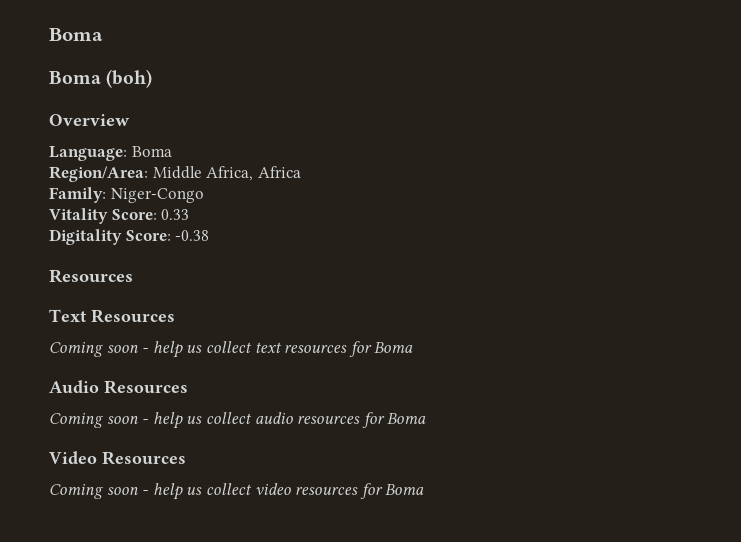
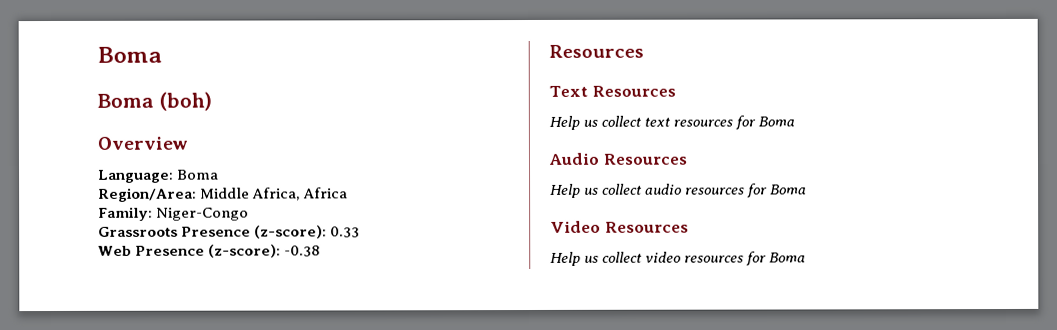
- Vitality Score: 0.33
- Digitality Score: -0.38
+ Grassroots Presence (z-score): 0.33
+ Web Presence (z-score): -0.38
- Coming soon - help us collect text resources for Boma
+ Help us collect text resources for Boma
- Coming soon - help us collect audio resources for Boma
+ Help us collect audio resources for Boma
- Coming soon - help us collect video resources for Boma
+ Help us collect video resources for Boma

